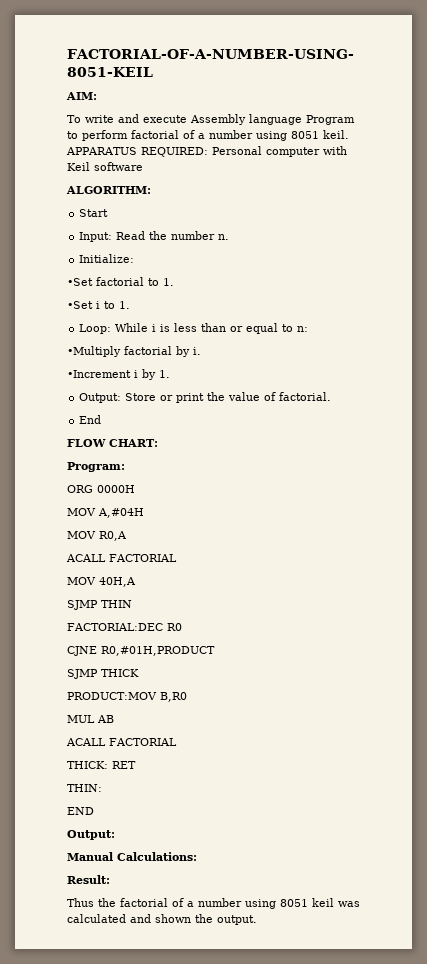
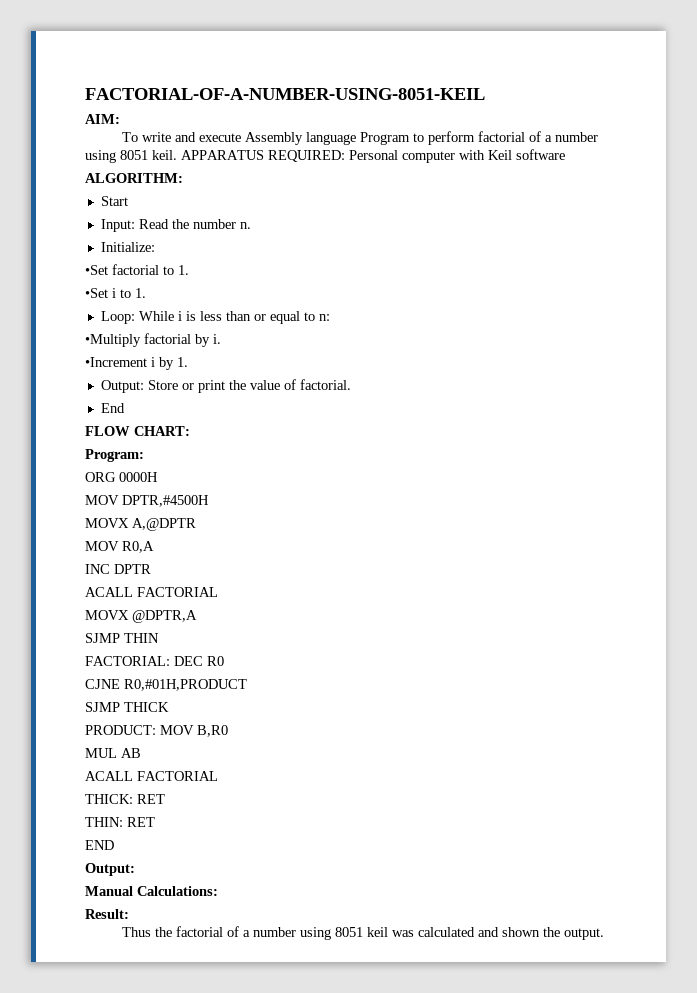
- MOV A,#04H
+ MOV DPTR,#4500H
+ MOVX A,@DPTR
  MOV R0,A
+ INC DPTR
  ACALL FACTORIAL
- MOV 40H,A
+ MOVX @DPTR,A
- FACTORIAL:DEC R0
+ FACTORIAL: DEC R0
- PRODUCT:MOV B,R0
+ PRODUCT: MOV B,R0
- THIN:
+ THIN: RET

